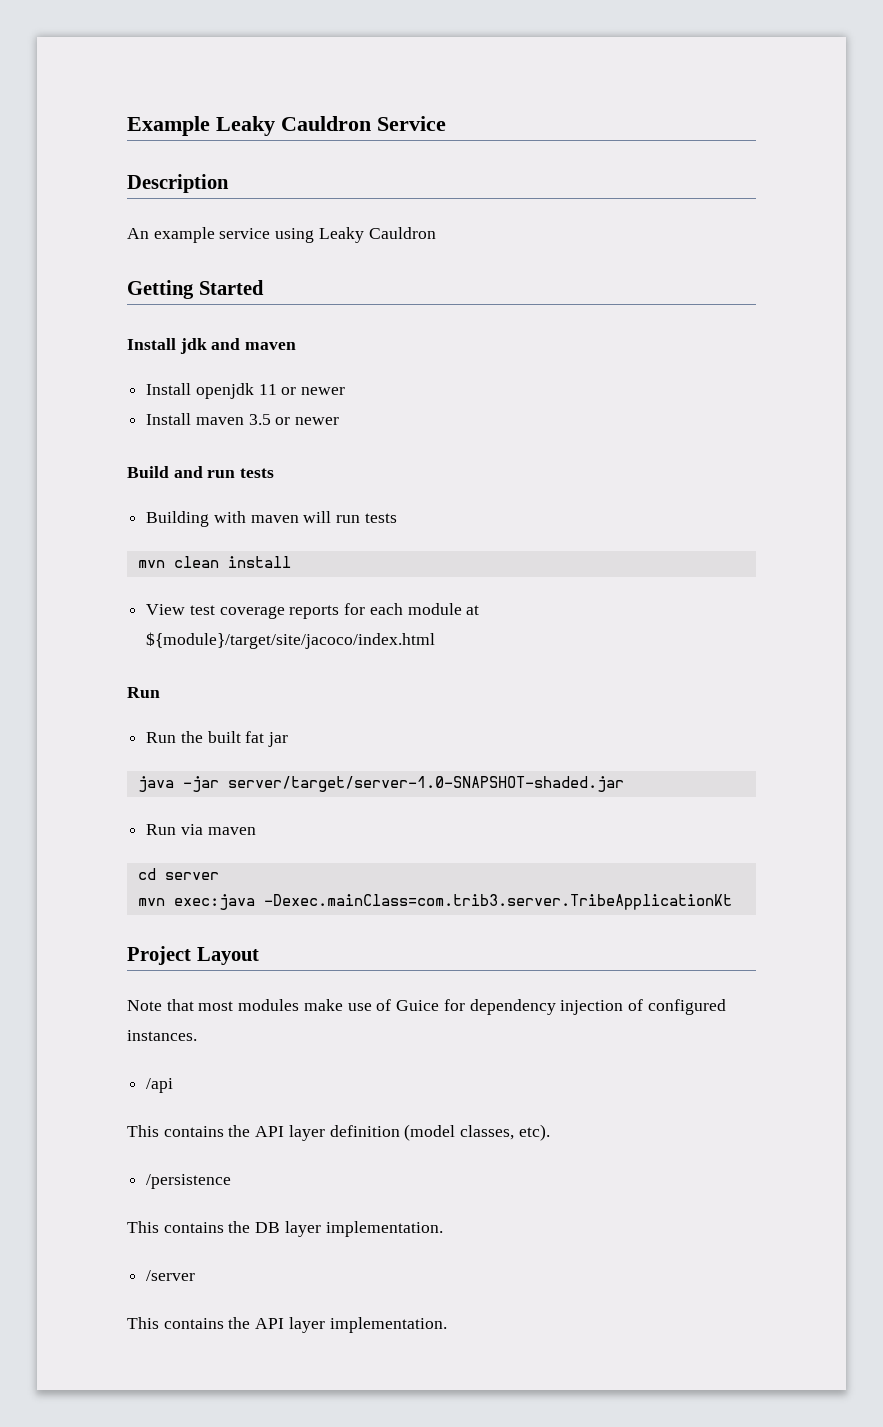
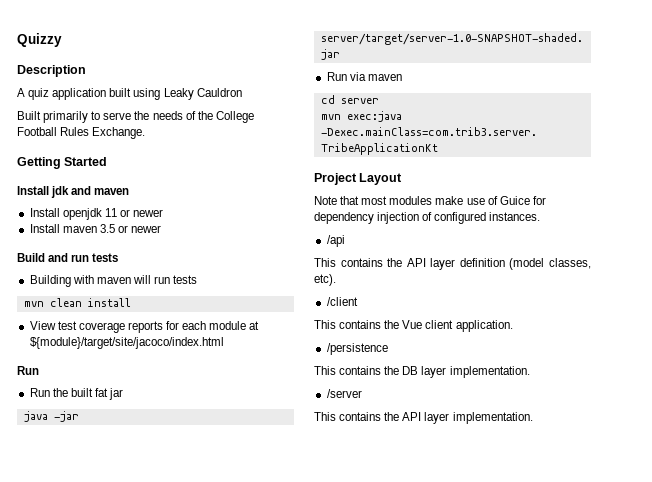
- Example Leaky Cauldron Service
+ Quizzy
  Description
- An example service using Leaky Cauldron
+ A quiz application built using Leaky Cauldron
+ Built primarily to serve the needs of the College Football Rules Exchange.
+ /client
+ This contains the Vue client application.

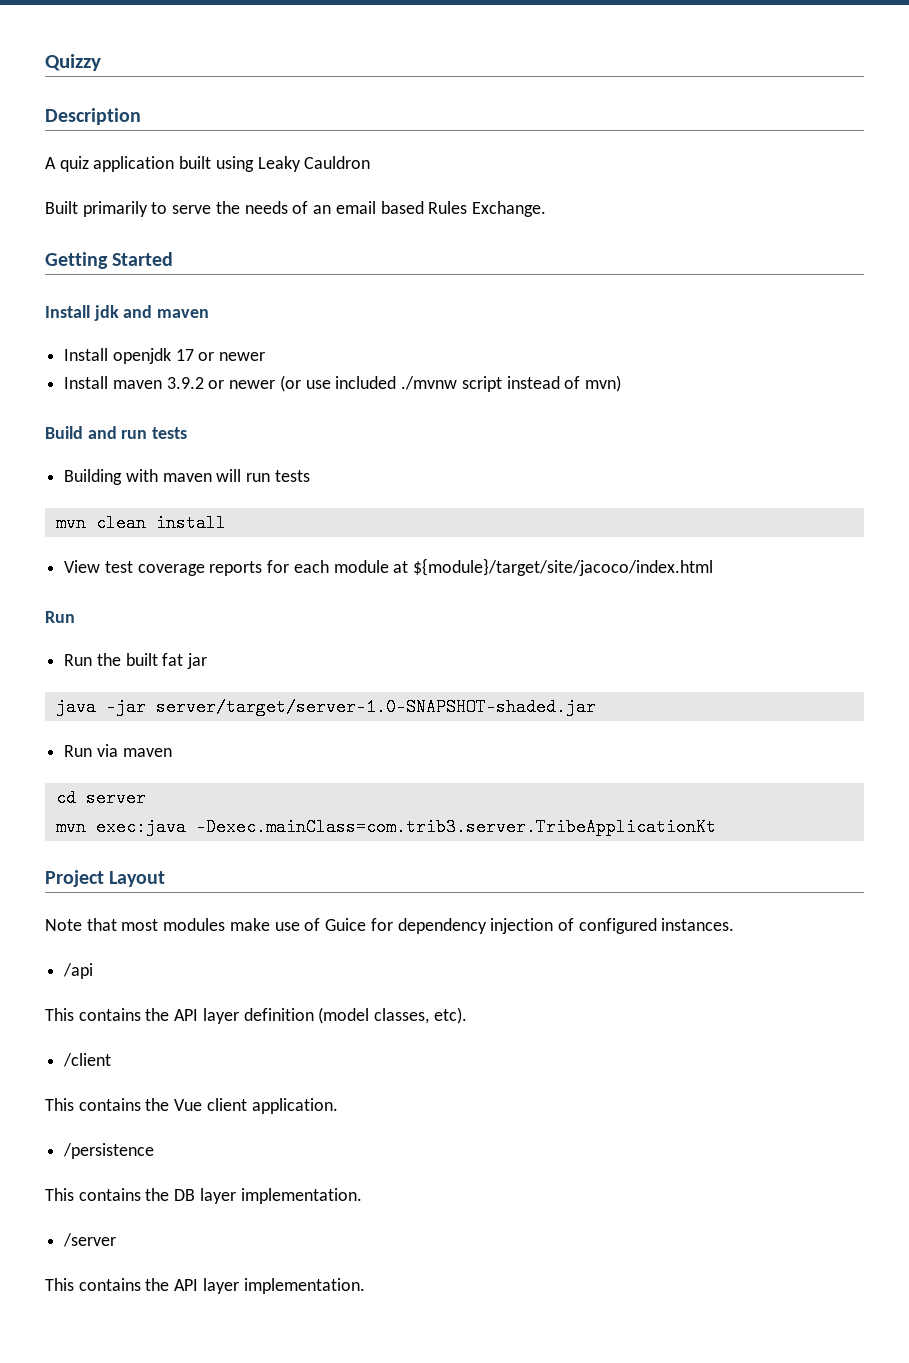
- Built primarily to serve the needs of the College Football Rules Exchange.
+ Built primarily to serve the needs of an email based Rules Exchange.
- Install openjdk 11 or newer
+ Install openjdk 17 or newer
- Install maven 3.5 or newer
+ Install maven 3.9.2 or newer (or use included ./mvnw script instead of mvn)

